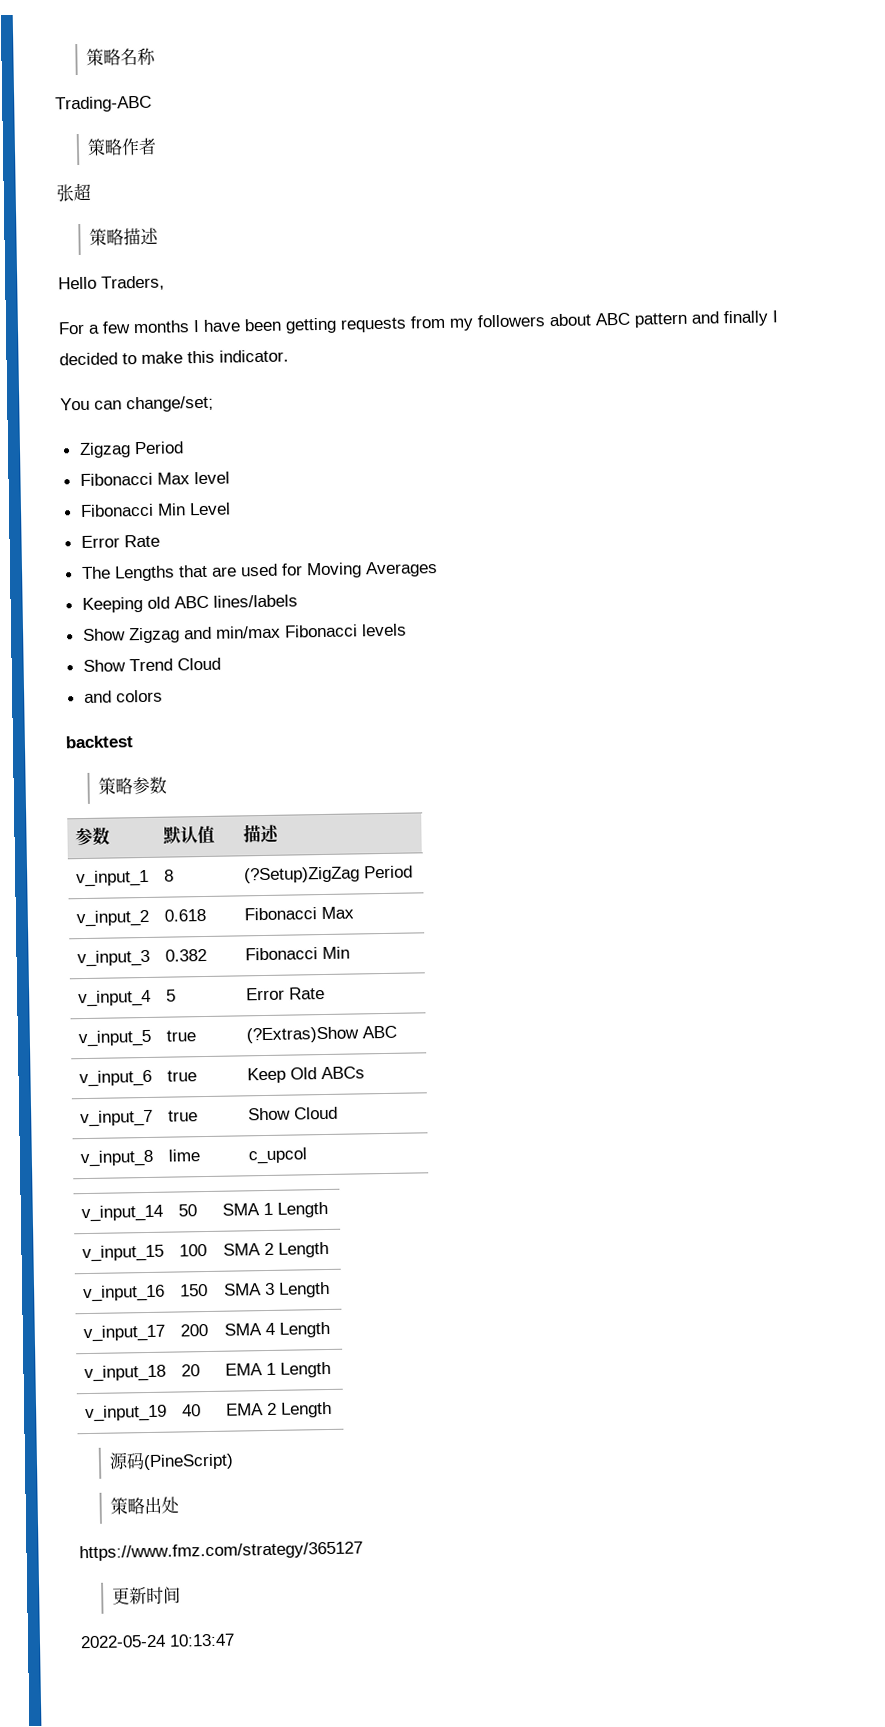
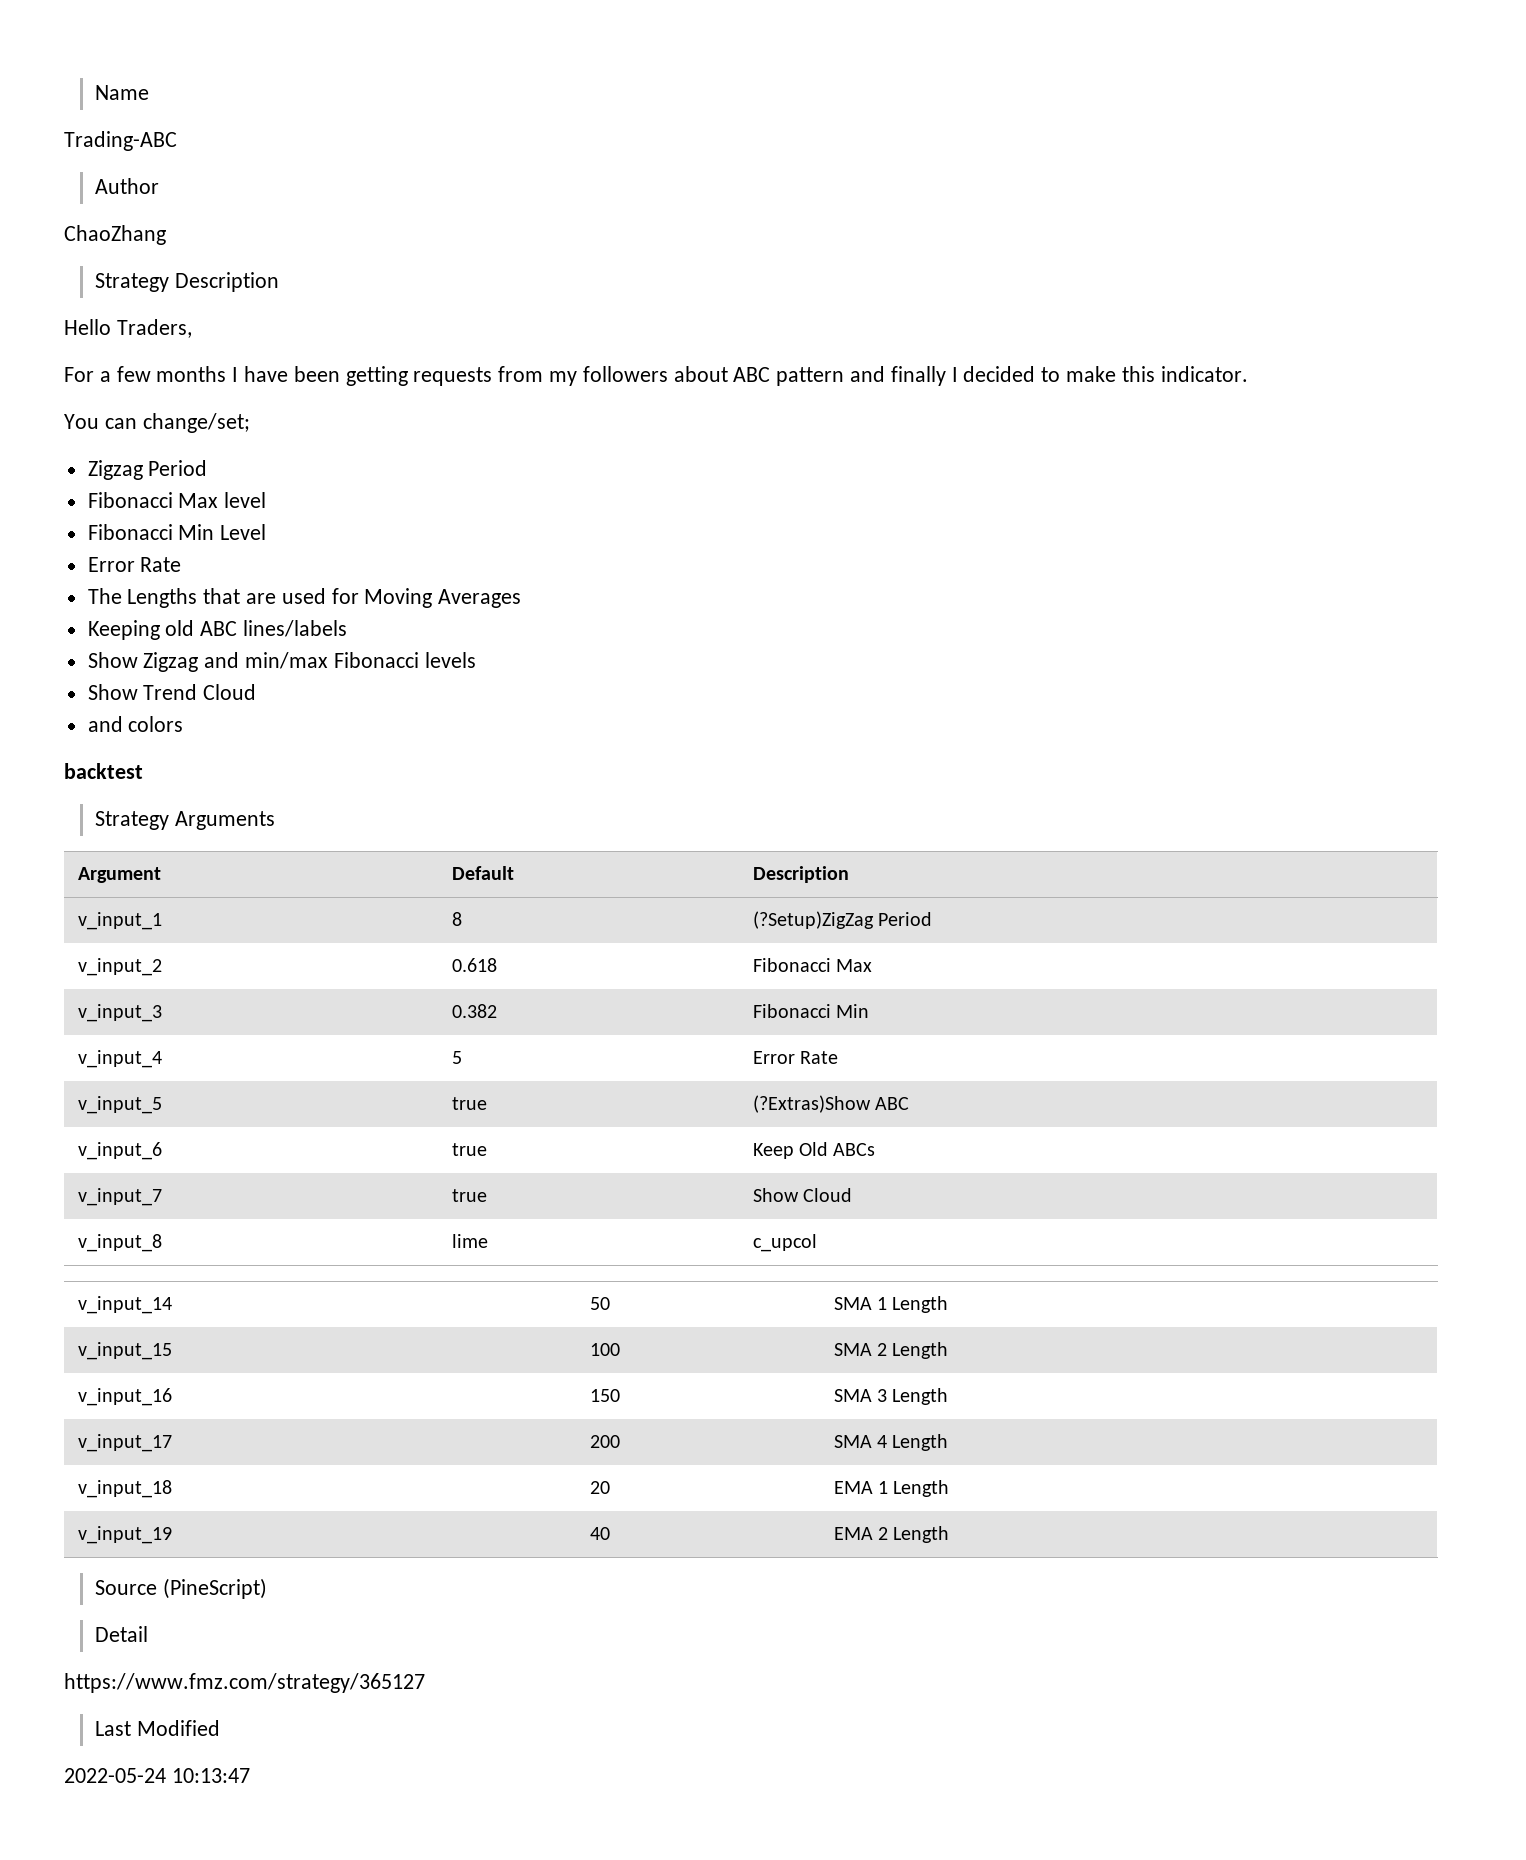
- 策略名称
+ Name
- 策略作者
- 张超
- 策略描述
+ Author
+ ChaoZhang
+ Strategy Description
- 策略参数
- 参数 | 默认值 | 描述
+ Strategy Arguments
+ Argument | Default | Description
- 源码(PineScript)
+ Source (PineScript)
- 策略出处
+ Detail
- 更新时间
+ Last Modified

